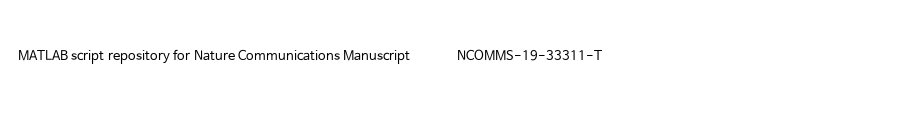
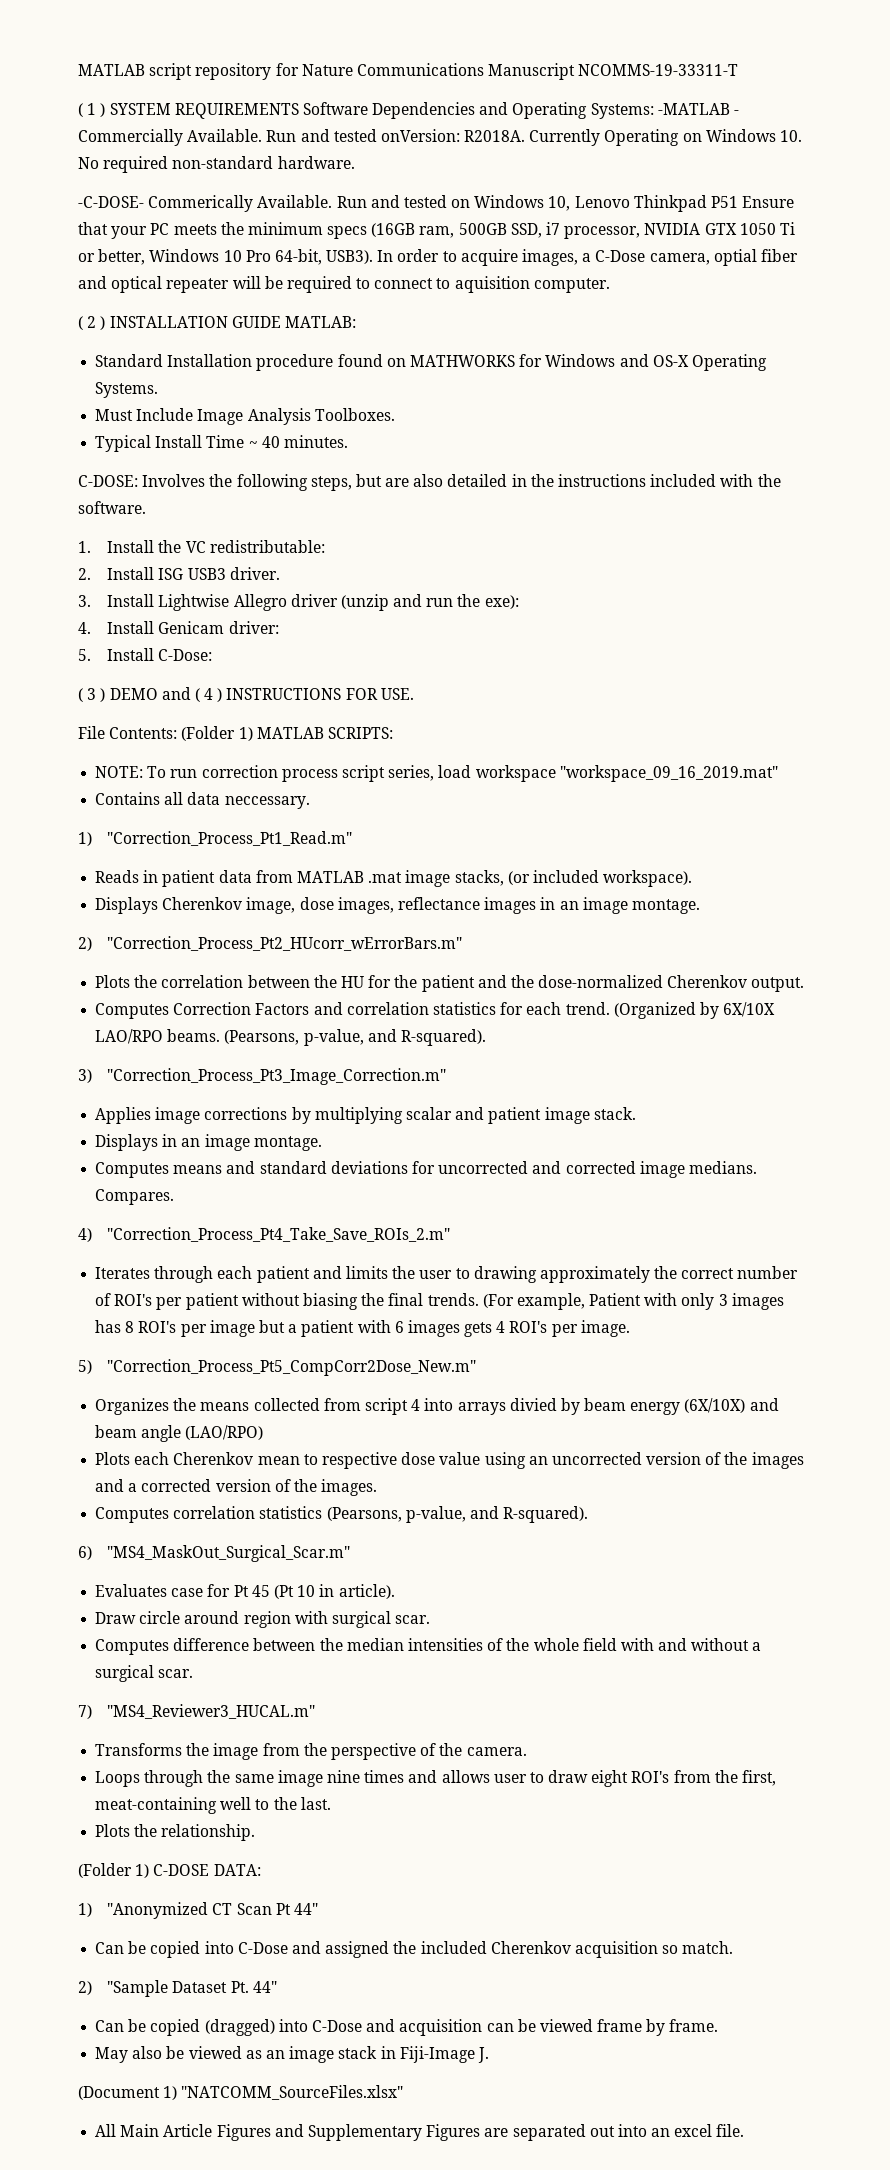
+ ( 1 ) SYSTEM REQUIREMENTS Software Dependencies and Operating Systems: -MATLAB - Commercially Available. Run and tested onVersion: R2018A. Currently Operating on Windows 10. No required non-standard hardware.
+ -C-DOSE- Commerically Available. Run and tested on Windows 10, Lenovo Thinkpad P51 Ensure that your PC meets the minimum specs (16GB ram, 500GB SSD, i7 processor, NVIDIA GTX 1050 Ti or better, Windows 10 Pro 64-bit, USB3). In order to acquire images, a C-Dose camera, optial fiber and optical repeater will be required to connect to aquisition computer.
+ ( 2 ) INSTALLATION GUIDE MATLAB:
+ Standard Installation procedure found on MATHWORKS for Windows and OS-X Operating Systems.
+ Must Include Image Analysis Toolboxes.
+ Typical Install Time ~ 40 minutes.
+ C-DOSE: Involves the following steps, but are also detailed in the instructions included with the software.
+ 1. Install the VC redistributable:
+ 2. Install ISG USB3 driver.
+ 3. Install Lightwise Allegro driver (unzip and run the exe):
+ 4. Install Genicam driver:
+ 5. Install C-Dose:
+ ( 3 ) DEMO and ( 4 ) INSTRUCTIONS FOR USE.
+ File Contents: (Folder 1) MATLAB SCRIPTS:
+ NOTE: To run correction process script series, load workspace "workspace_09_16_2019.mat"
+ Contains all data neccessary.
+ 1) "Correction_Process_Pt1_Read.m"
+ Reads in patient data from MATLAB .mat image stacks, (or included workspace).
+ Displays Cherenkov image, dose images, reflectance images in an image montage.
+ 2) "Correction_Process_Pt2_HUcorr_wErrorBars.m"
+ Plots the correlation between the HU for the patient and the dose-normalized Cherenkov output.
+ Computes Correction Factors and correlation statistics for each trend. (Organized by 6X/10X LAO/RPO beams. (Pearsons, p-value, and R-squared).
+ 3) "Correction_Process_Pt3_Image_Correction.m"
+ Applies image corrections by multiplying scalar and patient image stack.
+ Displays in an image montage.
+ Computes means and standard deviations for uncorrected and corrected image medians. Compares.
+ 4) "Correction_Process_Pt4_Take_Save_ROIs_2.m"
+ Iterates through each patient and limits the user to drawing approximately the correct number of ROI's per patient without biasing the final trends. (For example, Patient with only 3 images has 8 ROI's per image but a patient with 6 images gets 4 ROI's per image.
+ 5) "Correction_Process_Pt5_CompCorr2Dose_New.m"
+ Organizes the means collected from script 4 into arrays divied by beam energy (6X/10X) and beam angle (LAO/RPO)
+ Plots each Cherenkov mean to respective dose value using an uncorrected version of the images and a corrected version of the images.
+ Computes correlation statistics (Pearsons, p-value, and R-squared).
+ 6) "MS4_MaskOut_Surgical_Scar.m"
+ Evaluates case for Pt 45 (Pt 10 in article).
+ Draw circle around region with surgical scar.
+ Computes difference between the median intensities of the whole field with and without a surgical scar.
+ 7) "MS4_Reviewer3_HUCAL.m"
+ Transforms the image from the perspective of the camera.
+ Loops through the same image nine times and allows user to draw eight ROI's from the first, meat-containing well to the last.
+ Plots the relationship.
+ (Folder 1) C-DOSE DATA:
+ 1) "Anonymized CT Scan Pt 44"
+ Can be copied into C-Dose and assigned the included Cherenkov acquisition so match.
+ 2) "Sample Dataset Pt. 44"
+ Can be copied (dragged) into C-Dose and acquisition can be viewed frame by frame.
+ May also be viewed as an image stack in Fiji-Image J.
+ (Document 1) "NATCOMM_SourceFiles.xlsx"
+ All Main Article Figures and Supplementary Figures are separated out into an excel file.

